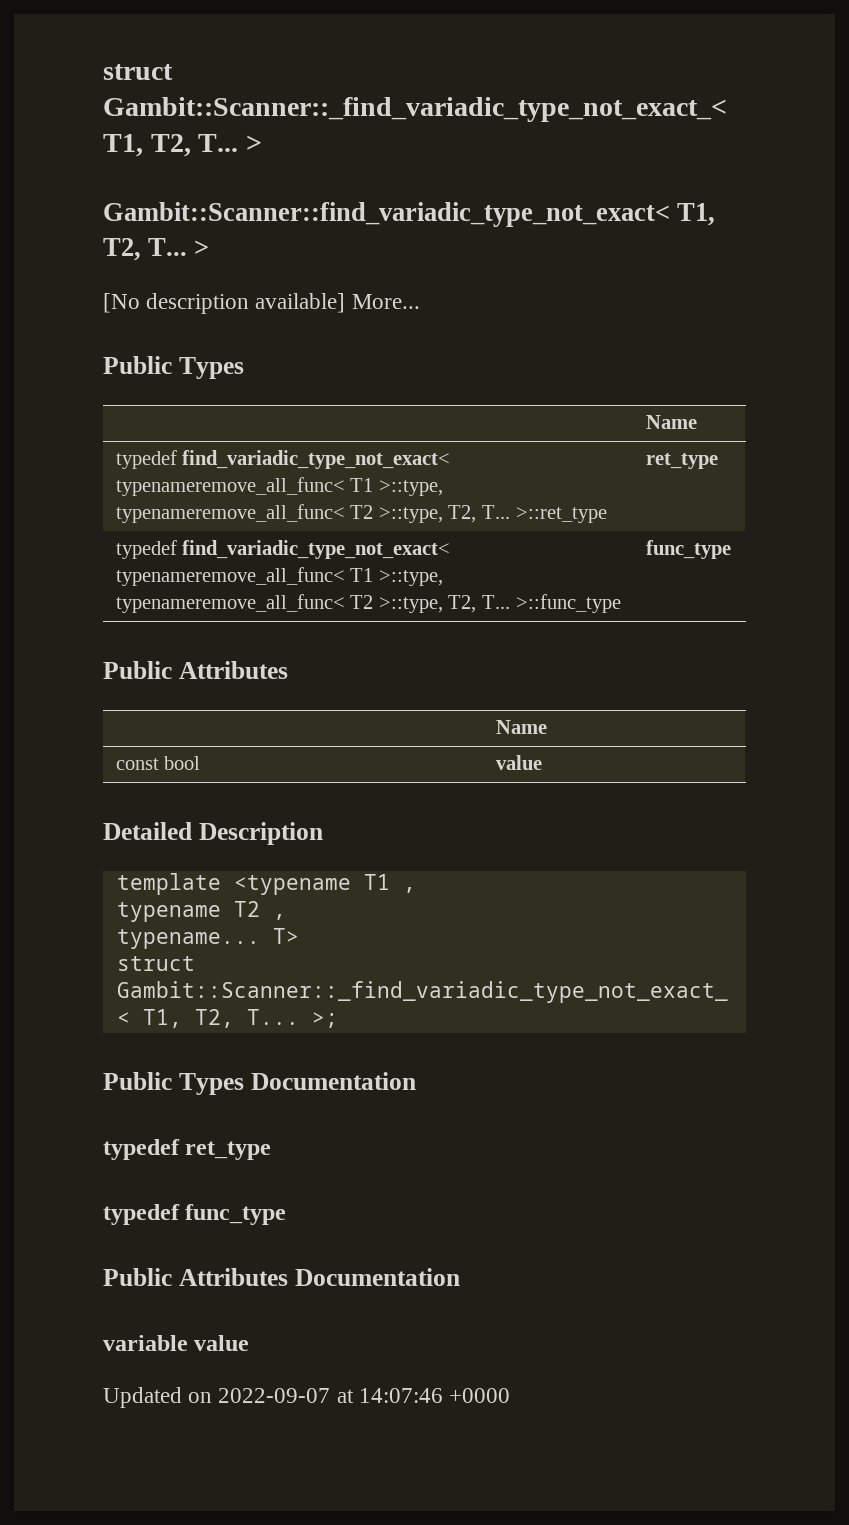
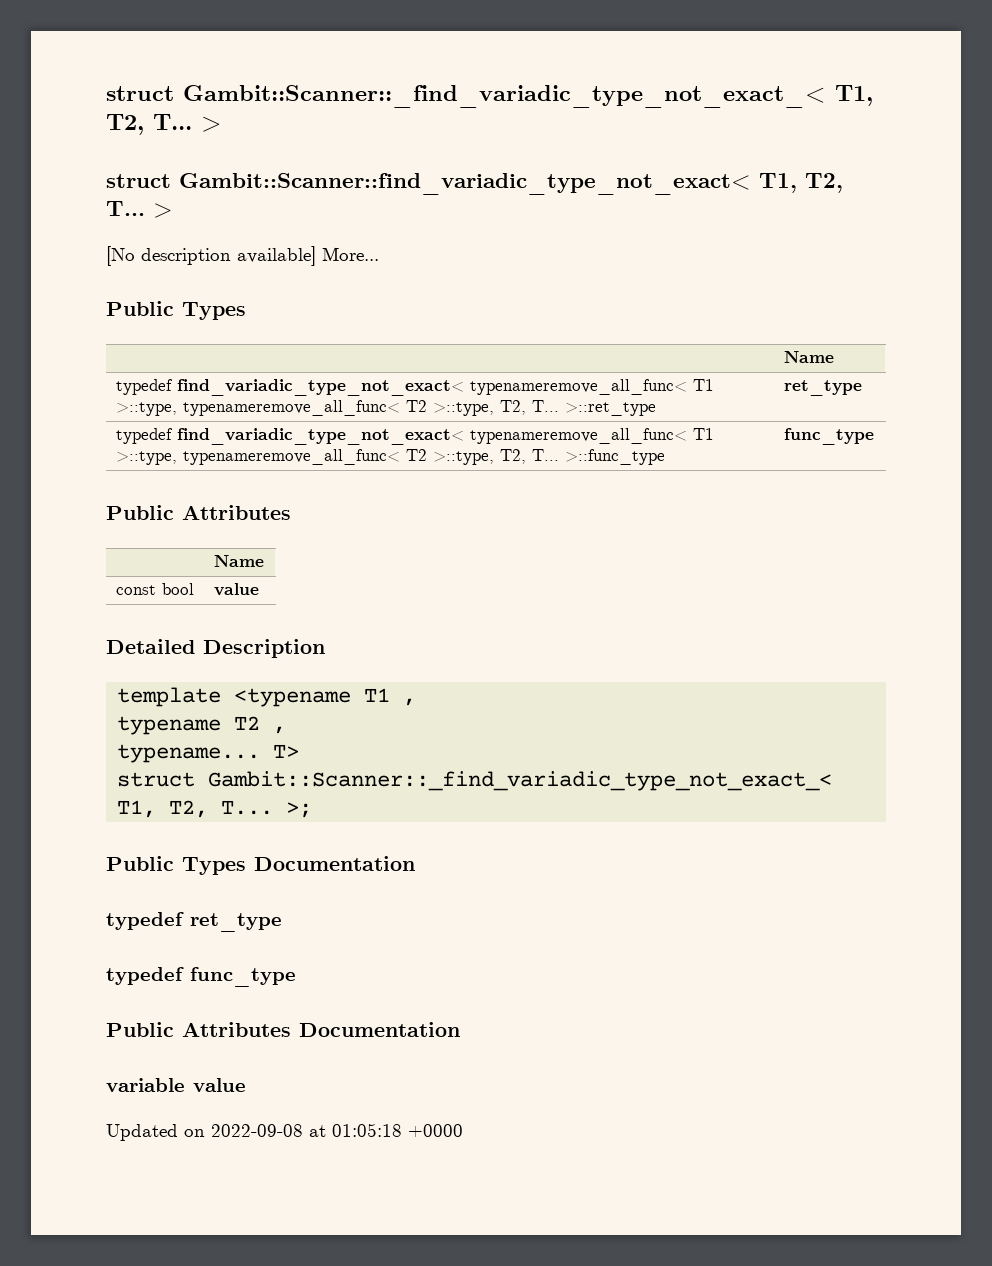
- Gambit::Scanner::find_variadic_type_not_exact< T1, T2, T...
+ struct Gambit::Scanner::find_variadic_type_not_exact< T1, T2, T...
- Updated on 2022-09-07 at 14:07:46 +0000
+ Updated on 2022-09-08 at 01:05:18 +0000

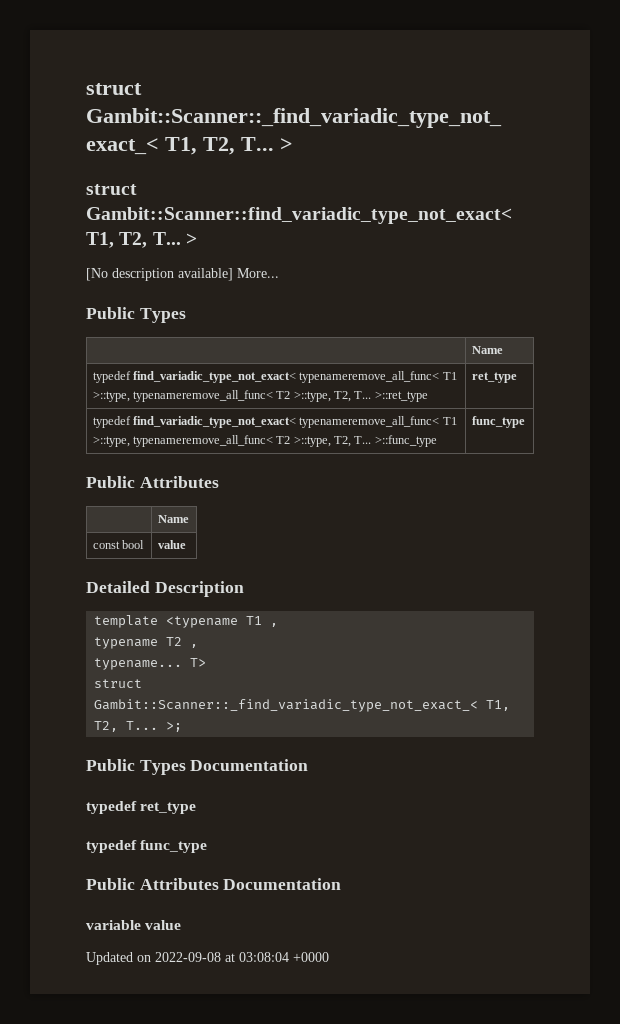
- Updated on 2022-09-08 at 01:05:18 +0000
+ Updated on 2022-09-08 at 03:08:04 +0000

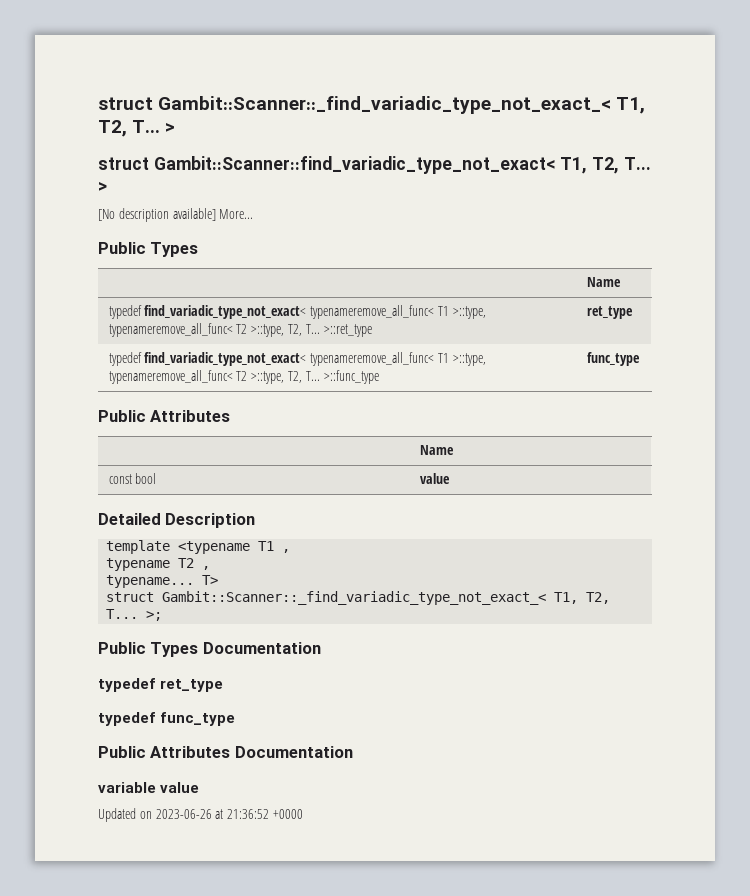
- Updated on 2022-09-08 at 03:08:04 +0000
+ Updated on 2023-06-26 at 21:36:52 +0000

